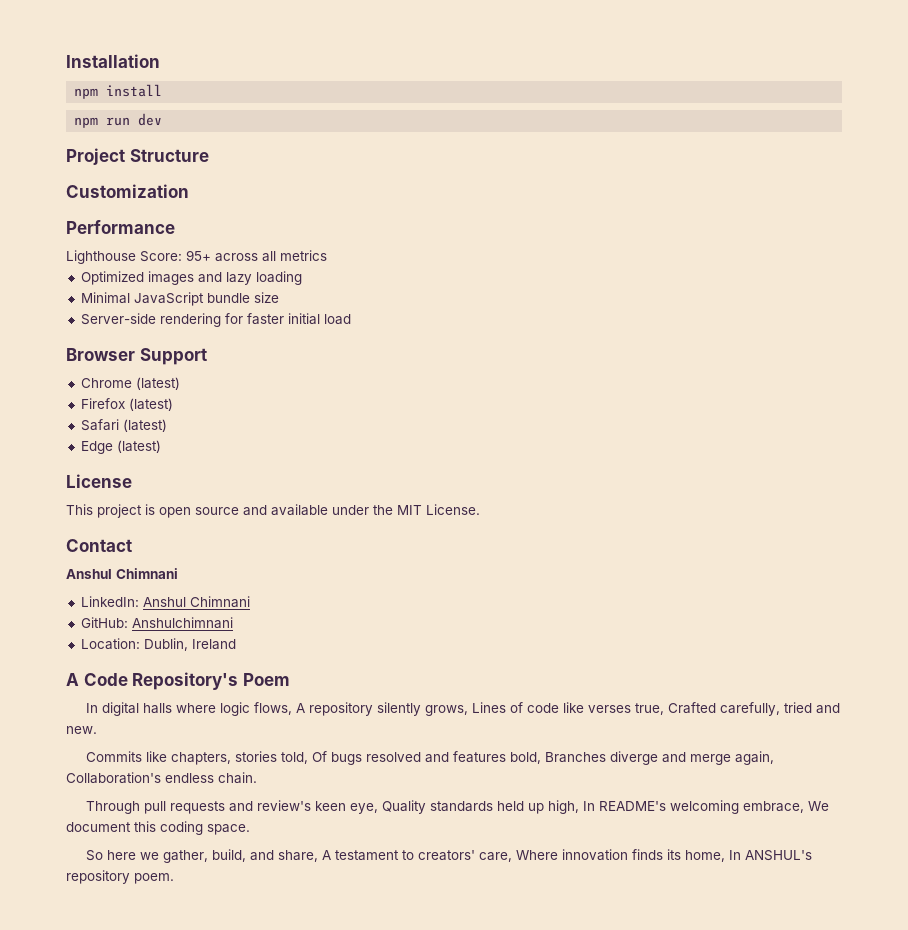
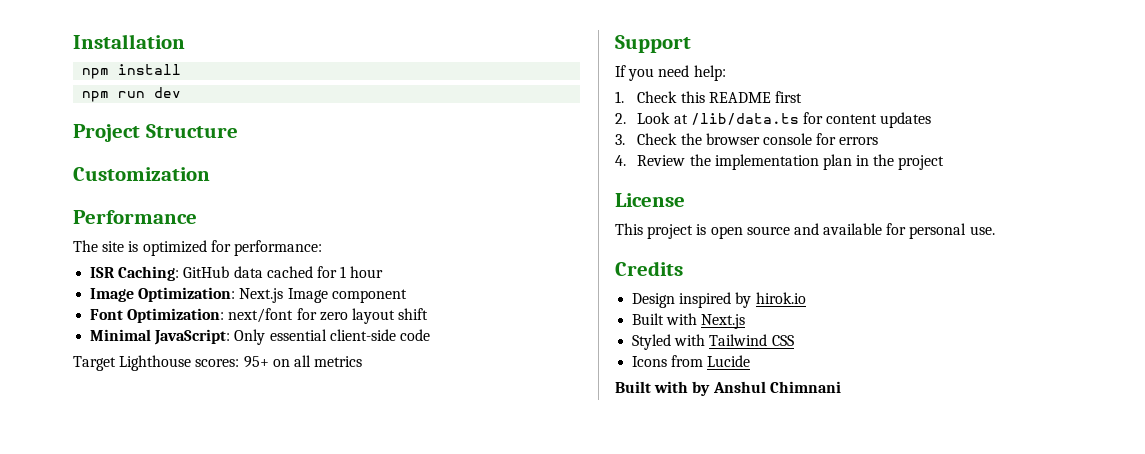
- Lighthouse Score: 95+ across all metrics
- Optimized images and lazy loading
- Minimal JavaScript bundle size
- Server-side rendering for faster initial load
- Browser Support
- Chrome (latest)
- Firefox (latest)
- Safari (latest)
- Edge (latest)
+ The site is optimized for performance:
+ ISR Caching: GitHub data cached for 1 hour
+ Image Optimization: Next.js Image component
+ Font Optimization: next/font for zero layout shift
+ Minimal JavaScript: Only essential client-side code
+ Target Lighthouse scores: 95+ on all metrics
+ Support
+ If you need help:
+ 1. Check this README first
+ 2. Look at /lib/data.ts for content updates
+ 3. Check the browser console for errors
+ 4. Review the implementation plan in the project
- This project is open source and available under the MIT License.
- Contact
- Anshul Chimnani
- LinkedIn: Anshul Chimnani
- GitHub: Anshulchimnani
- Location: Dublin, Ireland
- A Code Repository's Poem
- In digital halls where logic flows, A repository silently grows, Lines of code like verses true, Crafted carefully, tried and new.
- Commits like chapters, stories told, Of bugs resolved and features bold, Branches diverge and merge again, Collaboration's endless chain.
- Through pull requests and review's keen eye, Quality standards held up high, In README's welcoming embrace, We document this coding space.
- So here we gather, build, and share, A testament to creators' care, Where innovation finds its home, In ANSHUL's repository poem.
+ This project is open source and available for personal use.
+ Credits
+ Design inspired by hirok.io
+ Built with Next.js
+ Styled with Tailwind CSS
+ Icons from Lucide
+ Built with by Anshul Chimnani

